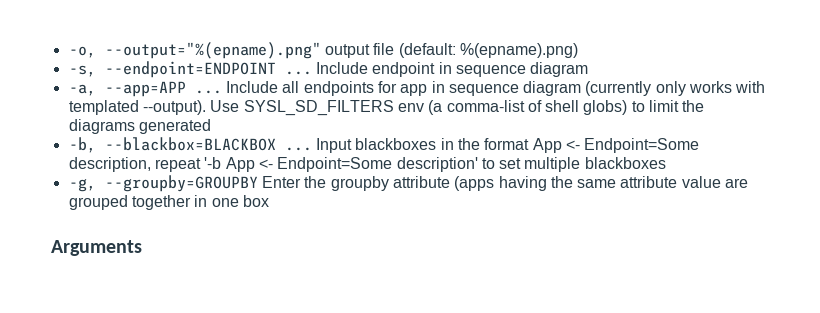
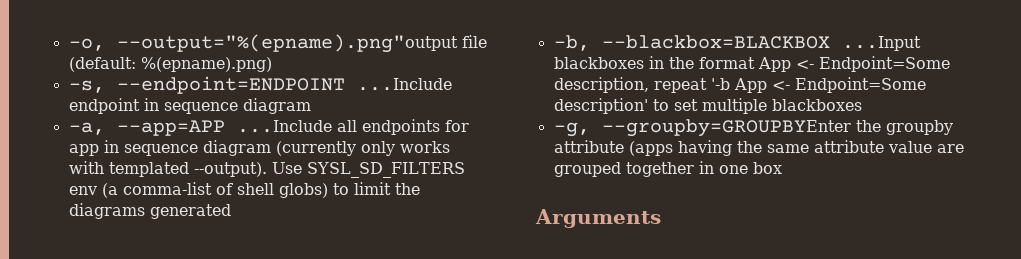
- -o, --output="%(epname).png" output file (default: %(epname).png)
+ -o, --output="%(epname).png"output file (default: %(epname).png)
- -s, --endpoint=ENDPOINT ... Include endpoint in sequence diagram
+ -s, --endpoint=ENDPOINT ...Include endpoint in sequence diagram
- -a, --app=APP ... Include all endpoints for app in sequence diagram (currently only works with templated --output).
+ -a, --app=APP ...Include all endpoints for app in sequence diagram (currently only works with templated --output).
- -b, --blackbox=BLACKBOX ... Input blackboxes in the format App <- Endpoint=Some description, repeat '-b App <- Endpoint=Some description' to set multiple blackboxes
+ -b, --blackbox=BLACKBOX ...Input blackboxes in the format App <- Endpoint=Some description, repeat '-b App <- Endpoint=Some description' to set multiple blackboxes
- -g, --groupby=GROUPBY Enter the groupby attribute (apps having the same attribute value are grouped together in one box
+ -g, --groupby=GROUPBYEnter the groupby attribute (apps having the same attribute value are grouped together in one box

